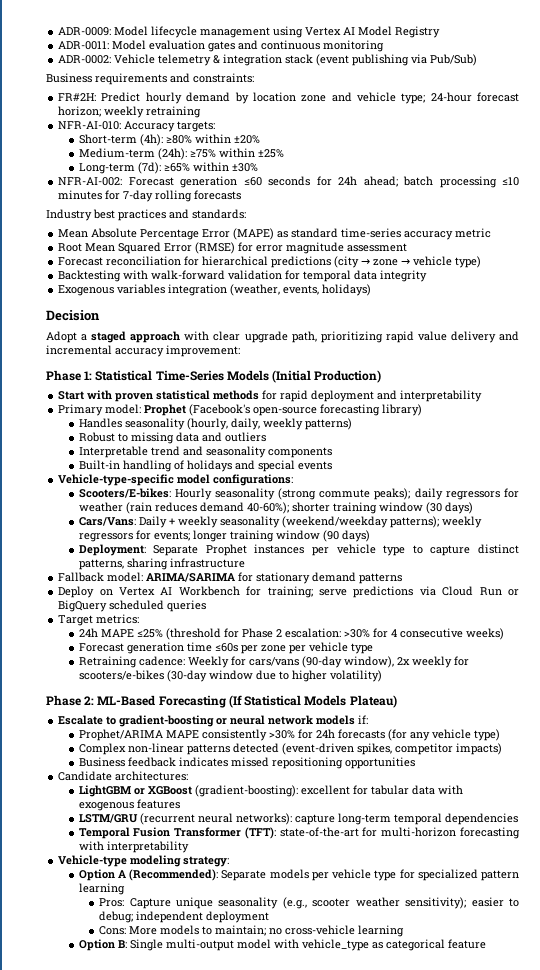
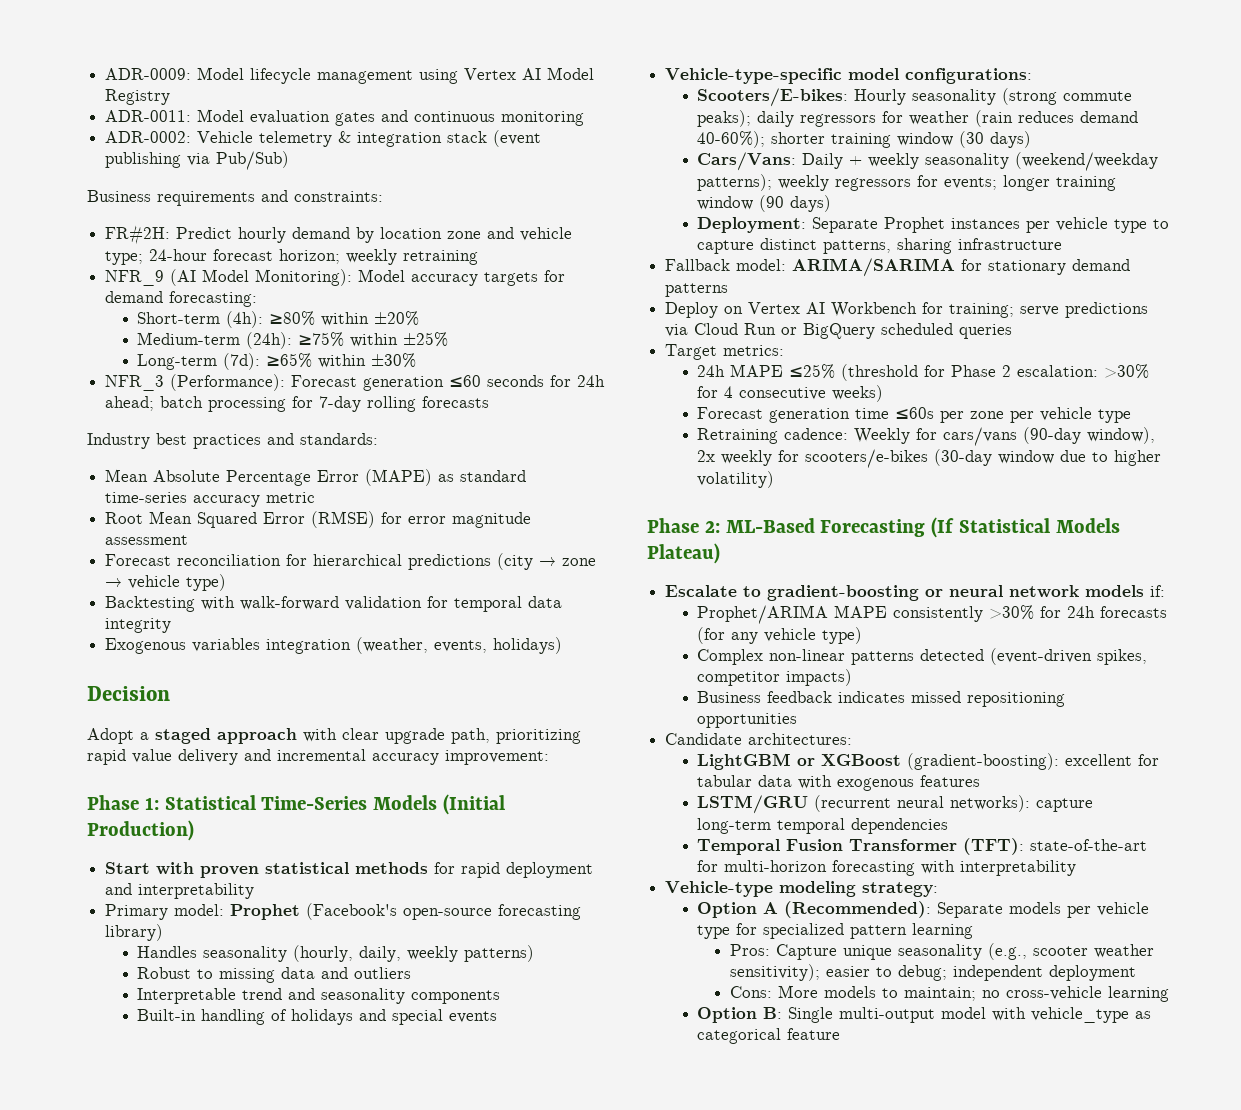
- NFR-AI-010: Accuracy targets:
+ NFR_9 (AI Model Monitoring): Model accuracy targets for demand forecasting:
- NFR-AI-002: Forecast generation ≤60 seconds for 24h ahead; batch processing ≤10 minutes for 7-day rolling forecasts
+ NFR_3 (Performance): Forecast generation ≤60 seconds for 24h ahead; batch processing for 7-day rolling forecasts

